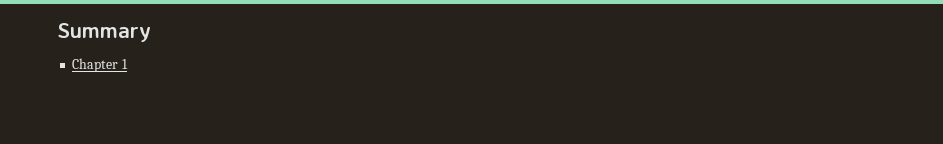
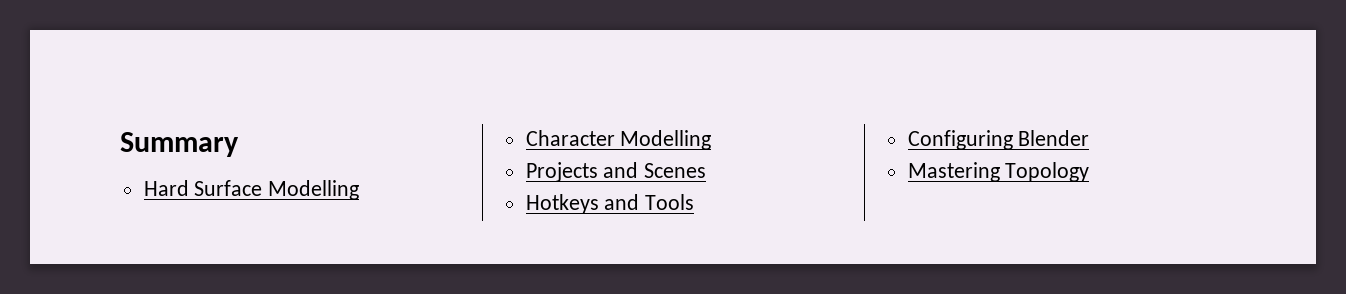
- Chapter 1
+ Hard Surface Modelling
+ Character Modelling
+ Projects and Scenes
+ Hotkeys and Tools
+ Configuring Blender
+ Mastering Topology

